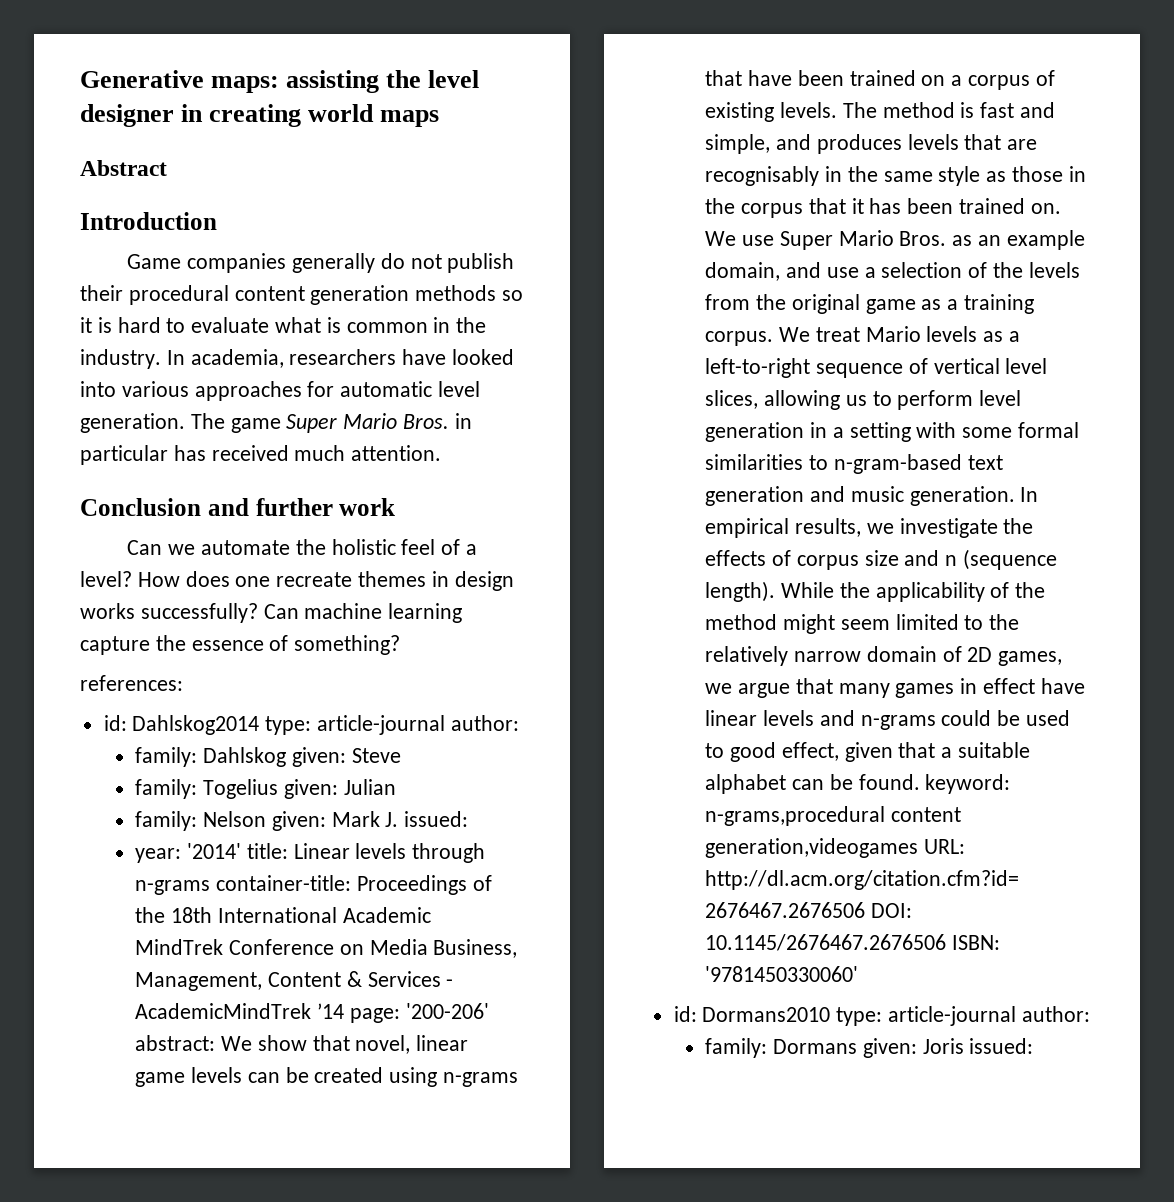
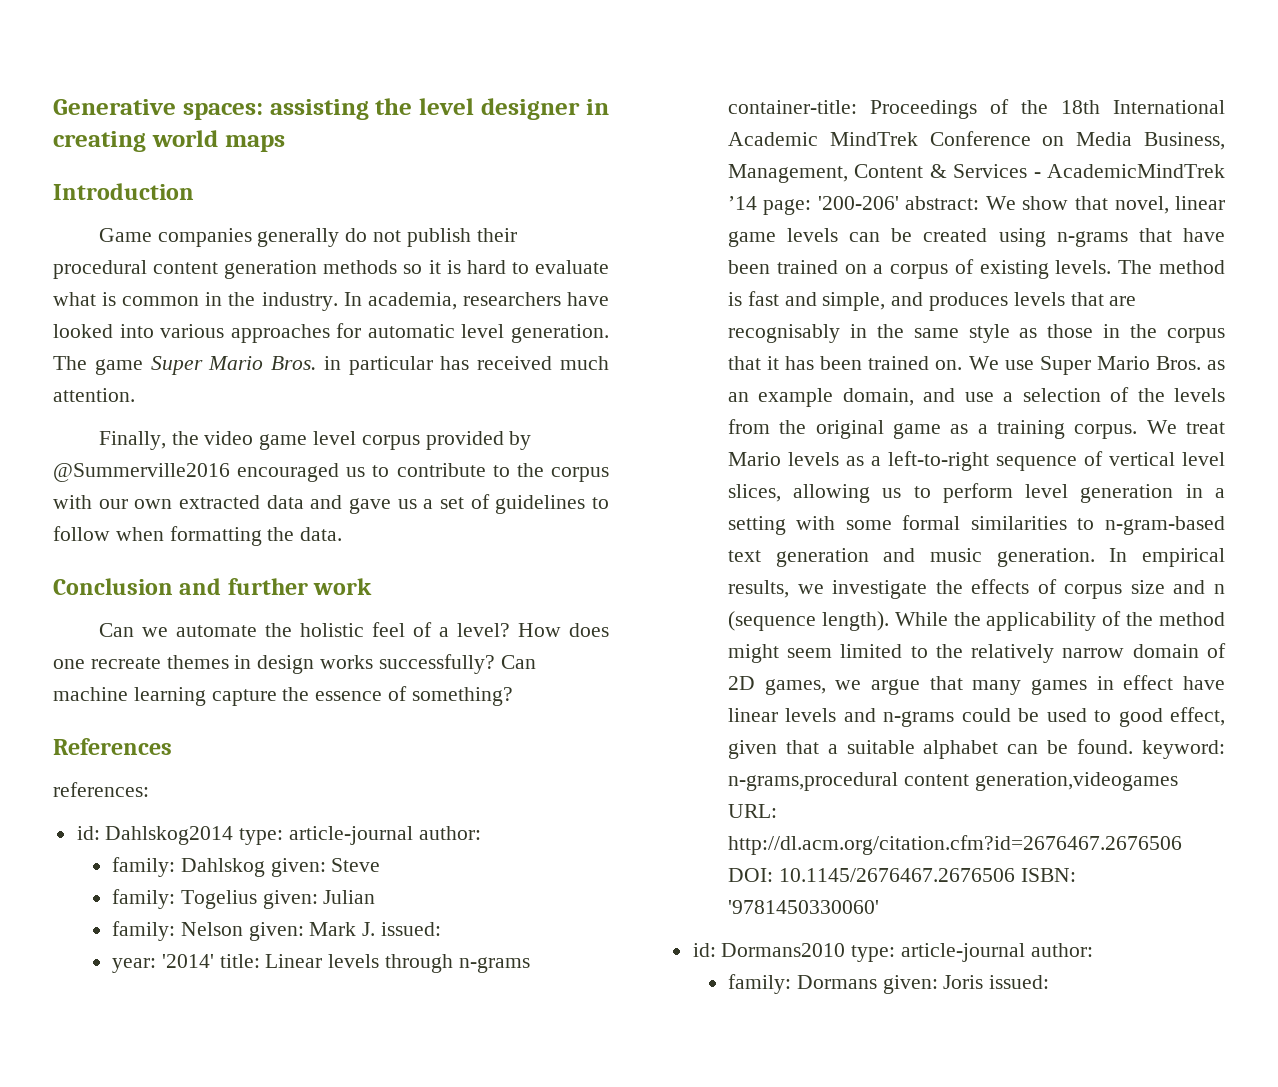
- Generative maps: assisting the level designer in creating world maps
+ Generative spaces: assisting the level designer in creating world maps
- Abstract
+ Finally, the video game level corpus provided by @Summerville2016 encouraged us to contribute to the corpus with our own extracted data and gave us a set of guidelines to follow when formatting the data.
+ References

